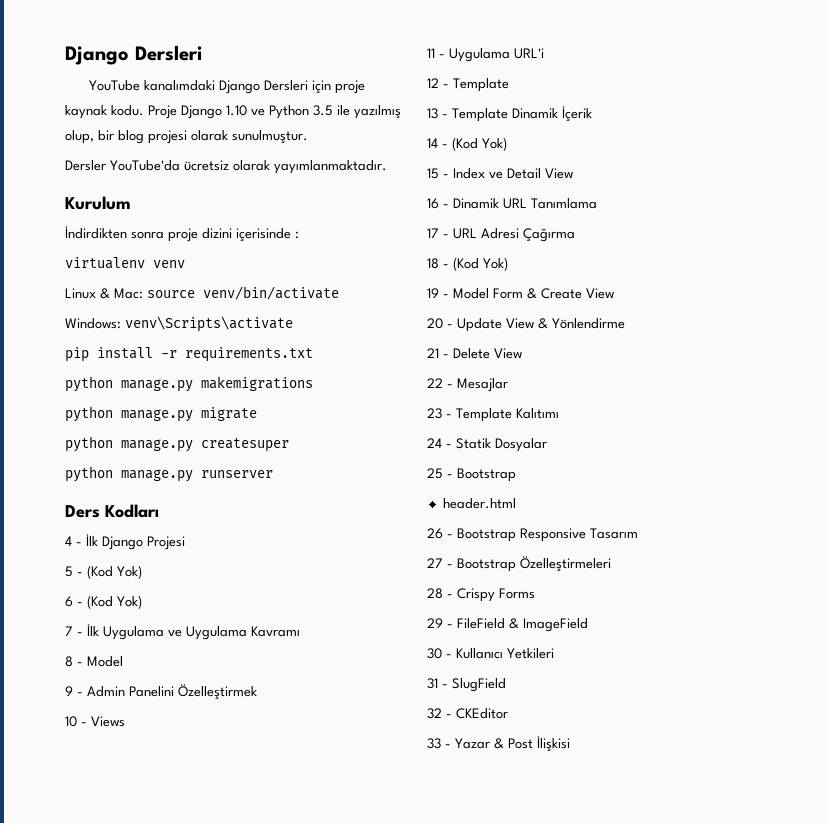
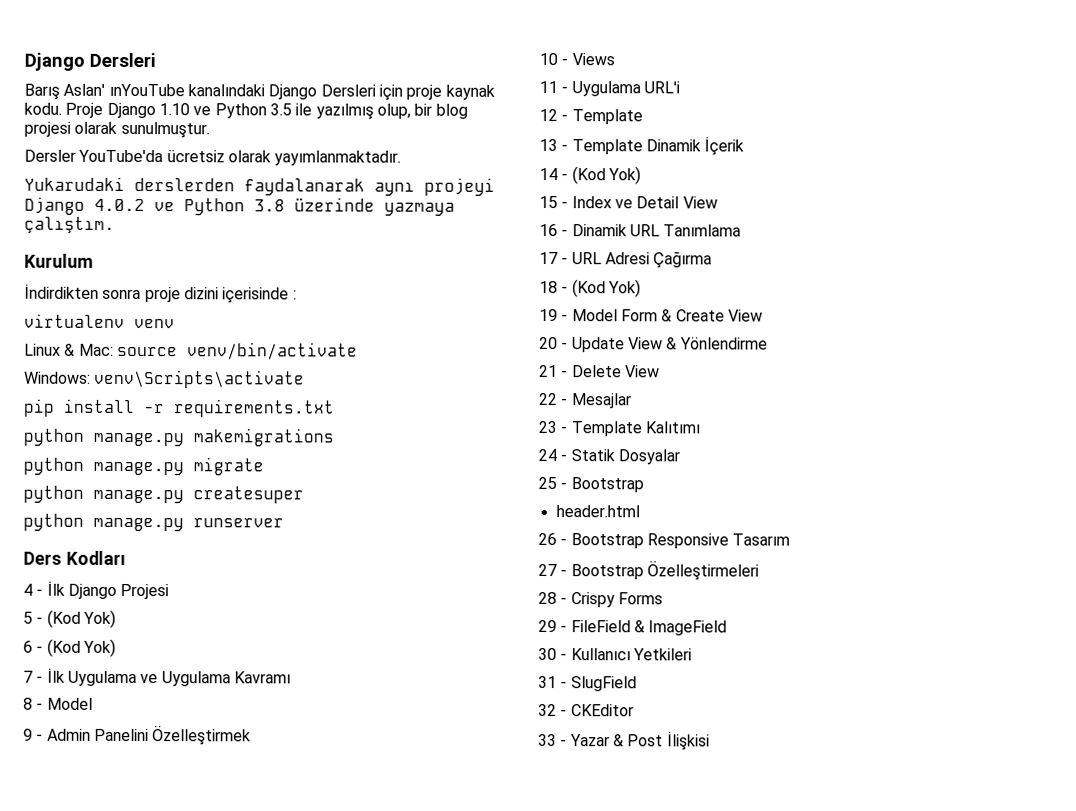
- YouTube kanalımdaki Django Dersleri için proje kaynak kodu.
+ Barış Aslan' ınYouTube kanalındaki Django Dersleri için proje kaynak kodu.
+ Yukarudaki derslerden faydalanarak aynı projeyi Django 4.0.2 ve Python 3.8 üzerinde yazmaya çalıştım.

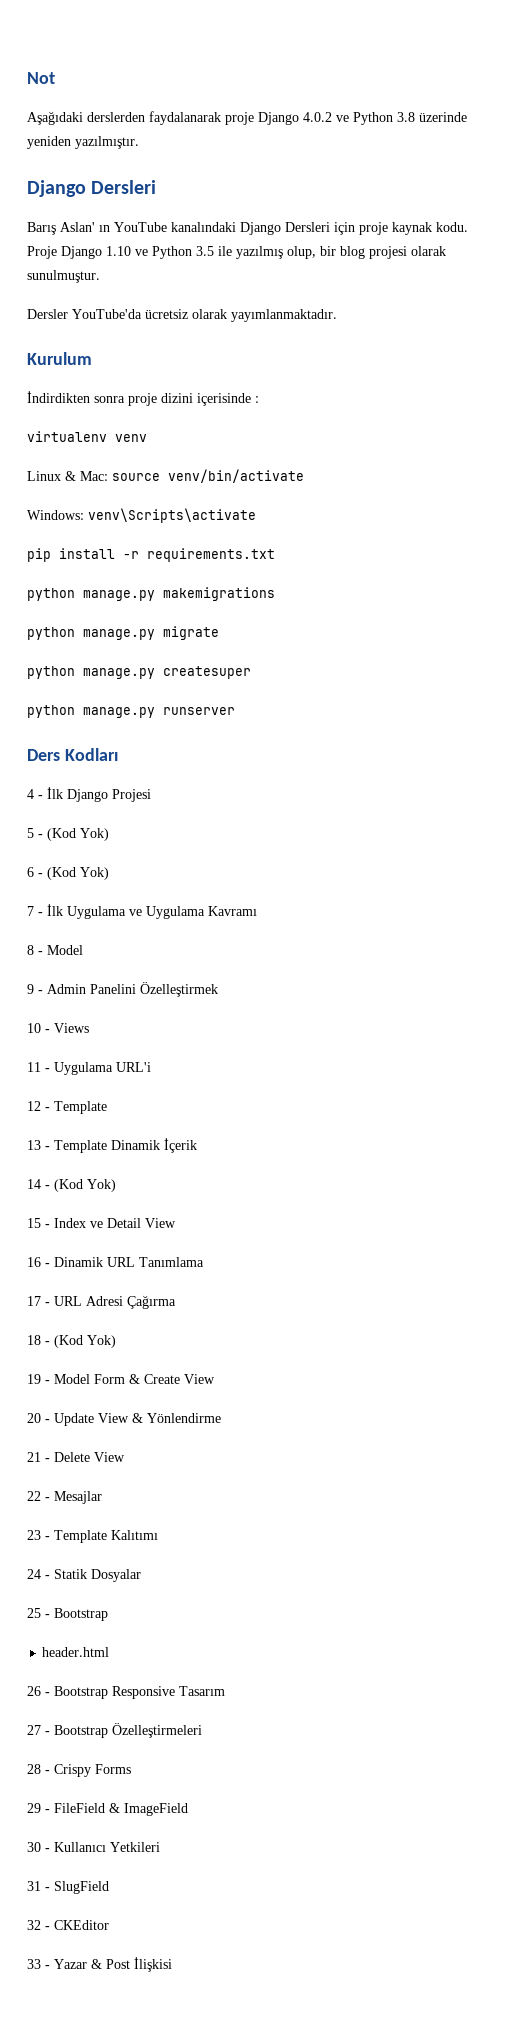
+ Not
+ Aşağıdaki derslerden faydalanarak proje Django 4.0.2 ve Python 3.8 üzerinde yeniden yazılmıştır.
- Barış Aslan' ınYouTube kanalındaki Django Dersleri için proje kaynak kodu.
+ Barış Aslan' ın YouTube kanalındaki Django Dersleri için proje kaynak kodu.
- Yukarudaki derslerden faydalanarak aynı projeyi Django 4.0.2 ve Python 3.8 üzerinde yazmaya çalıştım.

